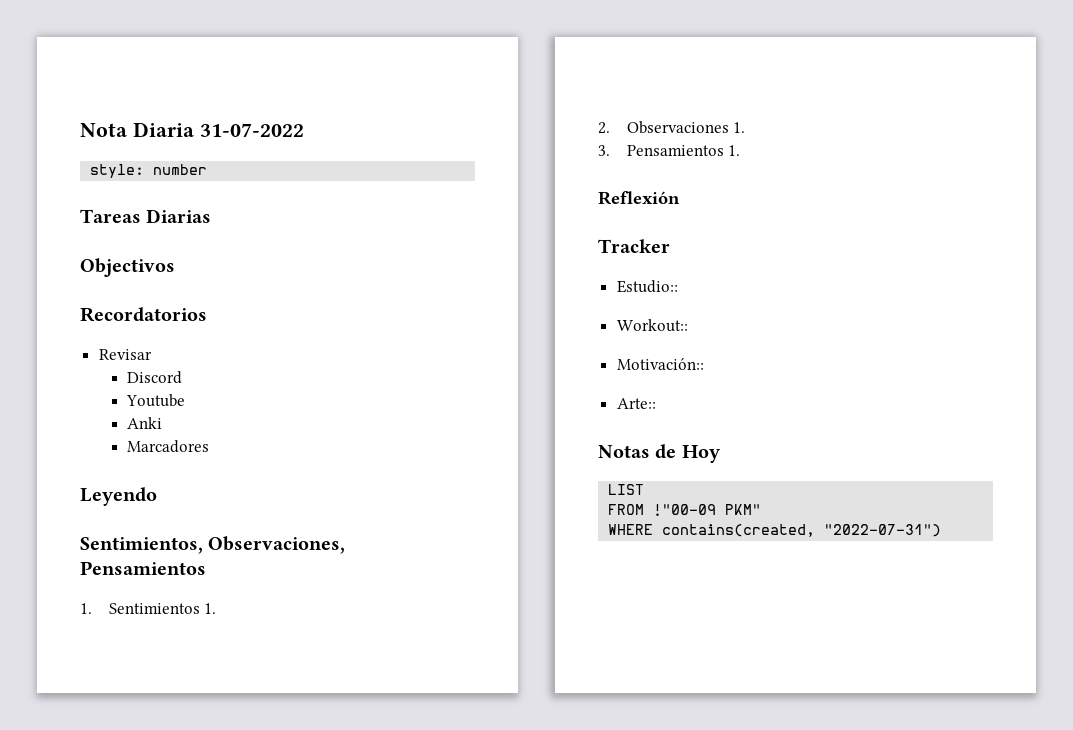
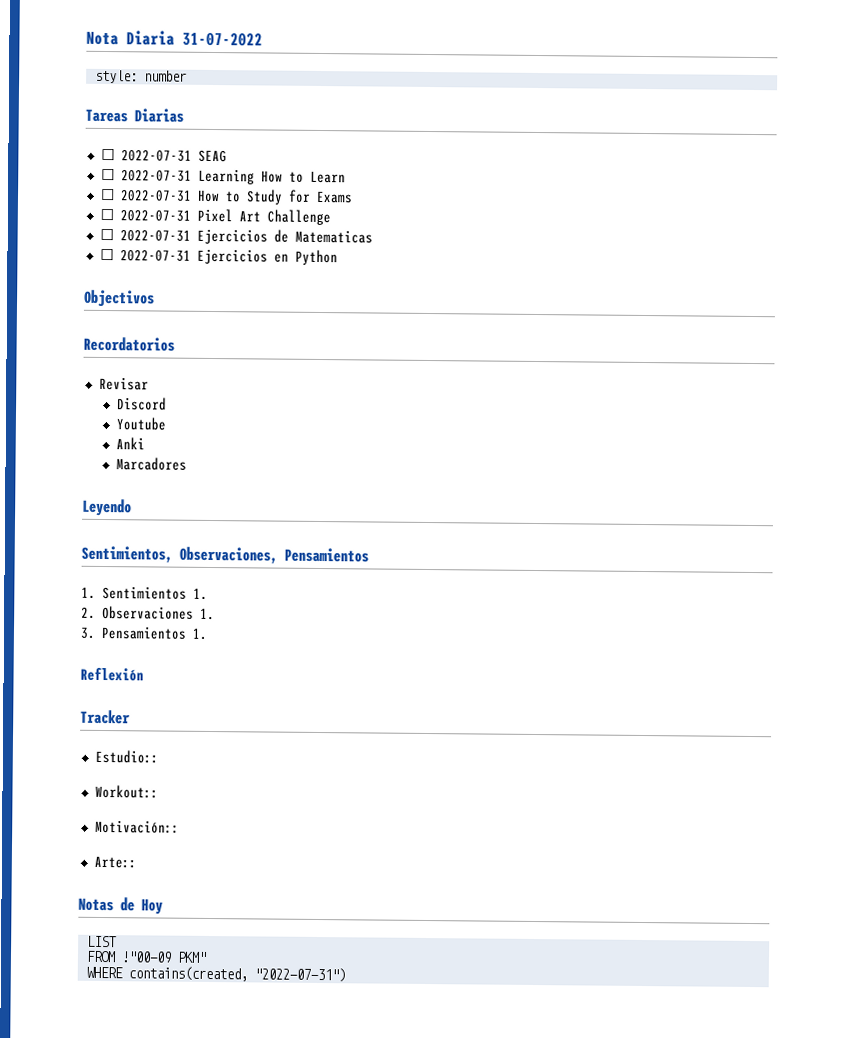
+ ☐ 2022-07-31 SEAG
+ ☐ 2022-07-31 Learning How to Learn
+ ☐ 2022-07-31 How to Study for Exams
+ ☐ 2022-07-31 Pixel Art Challenge
+ ☐ 2022-07-31 Ejercicios de Matematicas
+ ☐ 2022-07-31 Ejercicios en Python

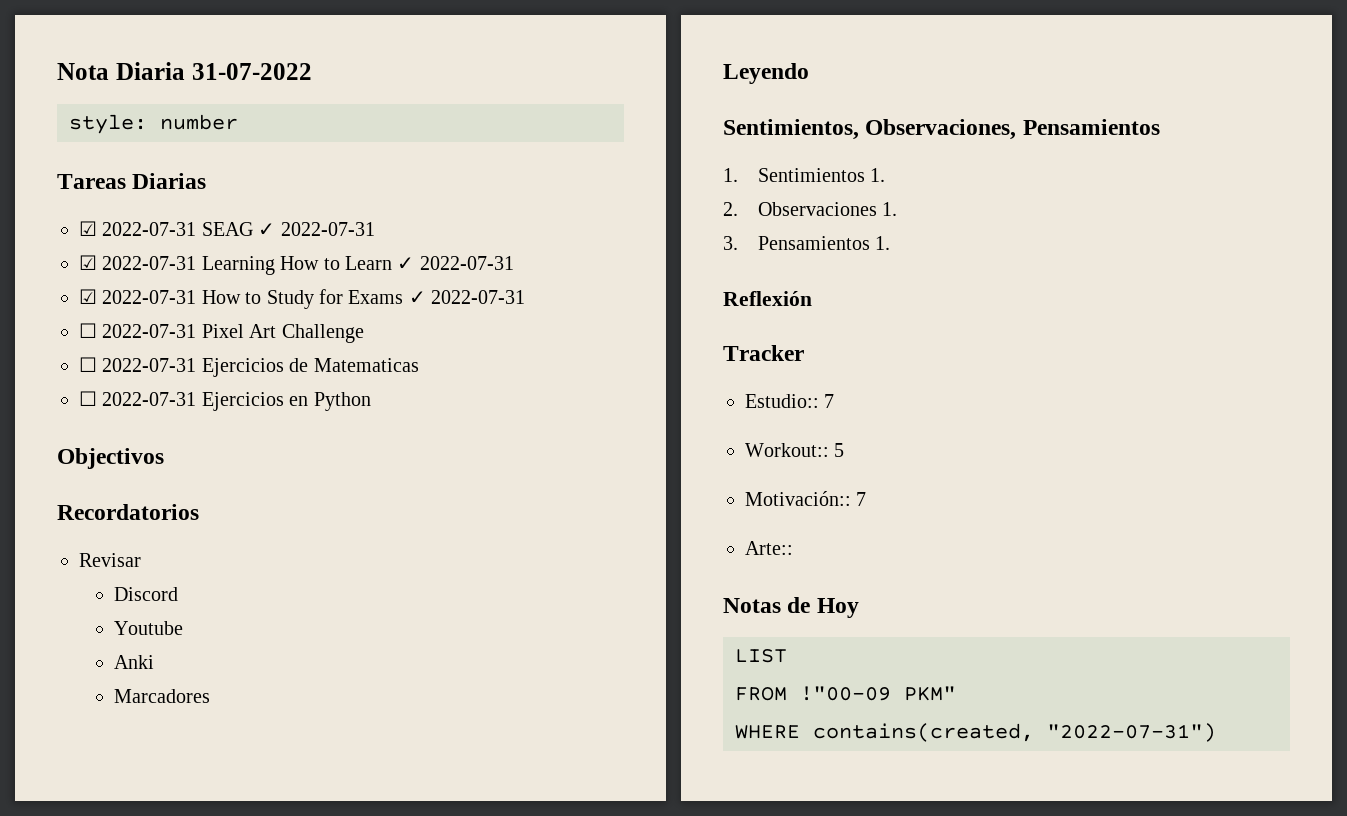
- ☐ 2022-07-31 SEAG
- ☐ 2022-07-31 Learning How to Learn
- ☐ 2022-07-31 How to Study for Exams
+ ☑ 2022-07-31 SEAG ✓ 2022-07-31
+ ☑ 2022-07-31 Learning How to Learn ✓ 2022-07-31
+ ☑ 2022-07-31 How to Study for Exams ✓ 2022-07-31
- Estudio::
+ Estudio:: 7
- Workout::
+ Workout:: 5
- Motivación::
+ Motivación:: 7

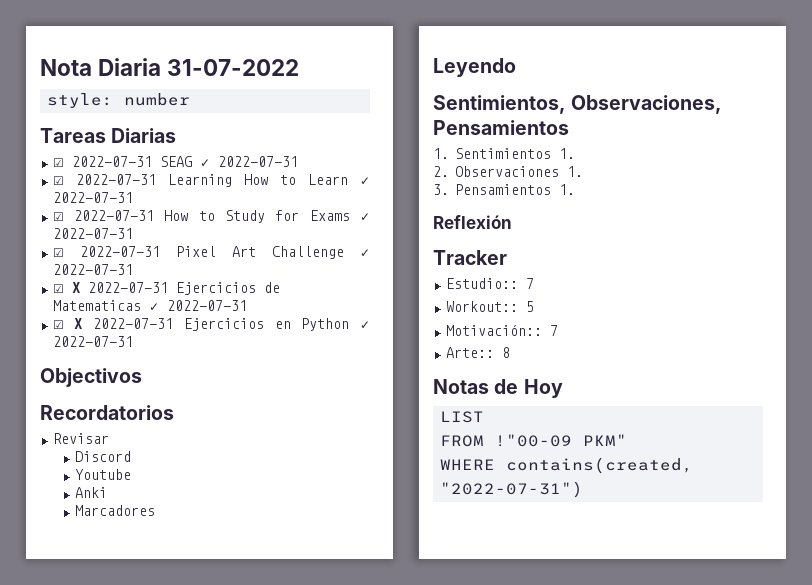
- ☐ 2022-07-31 Pixel Art Challenge
- ☐ 2022-07-31 Ejercicios de Matematicas
- ☐ 2022-07-31 Ejercicios en Python
+ ☑ 2022-07-31 Pixel Art Challenge ✓ 2022-07-31
+ ☑ X 2022-07-31 Ejercicios de Matematicas ✓ 2022-07-31
+ ☑ X 2022-07-31 Ejercicios en Python ✓ 2022-07-31
- Arte::
+ Arte:: 8

